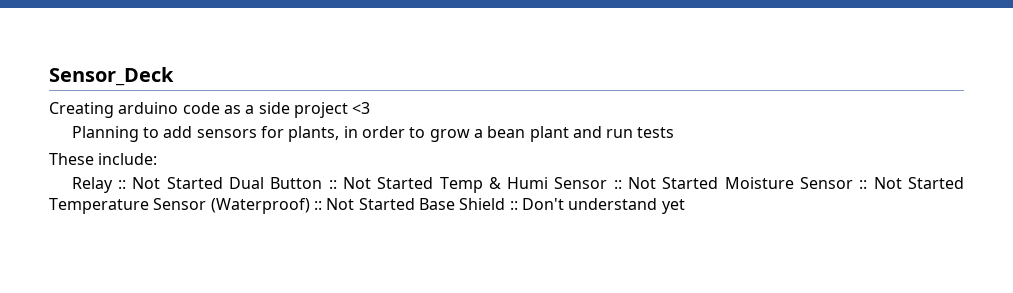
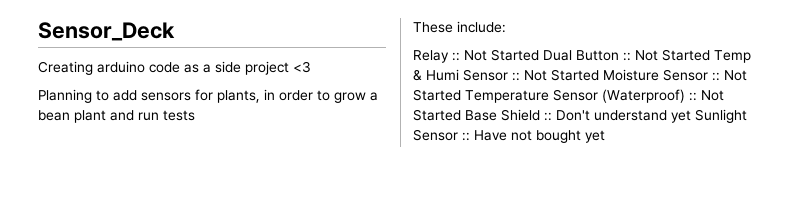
- Relay :: Not Started Dual Button :: Not Started Temp & Humi Sensor :: Not Started Moisture Sensor :: Not Started Temperature Sensor (Waterproof) :: Not Started Base Shield :: Don't understand yet
+ Relay :: Not Started Dual Button :: Not Started Temp & Humi Sensor :: Not Started Moisture Sensor :: Not Started Temperature Sensor (Waterproof) :: Not Started Base Shield :: Don't understand yet Sunlight Sensor :: Have not bought yet

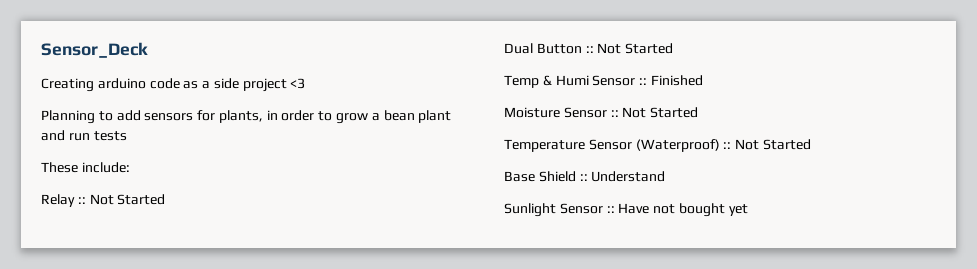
- Relay :: Not Started Dual Button :: Not Started Temp & Humi Sensor :: Not Started Moisture Sensor :: Not Started Temperature Sensor (Waterproof) :: Not Started Base Shield :: Don't understand yet Sunlight Sensor :: Have not bought yet
+ Relay :: Not Started
+ Dual Button :: Not Started
+ Temp & Humi Sensor :: Finished
+ Moisture Sensor :: Not Started
+ Temperature Sensor (Waterproof) :: Not Started
+ Base Shield :: Understand
+ Sunlight Sensor :: Have not bought yet

